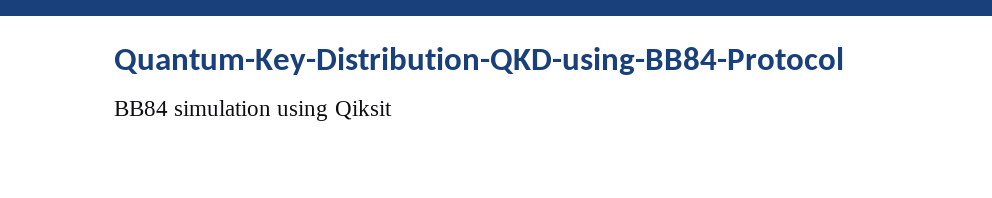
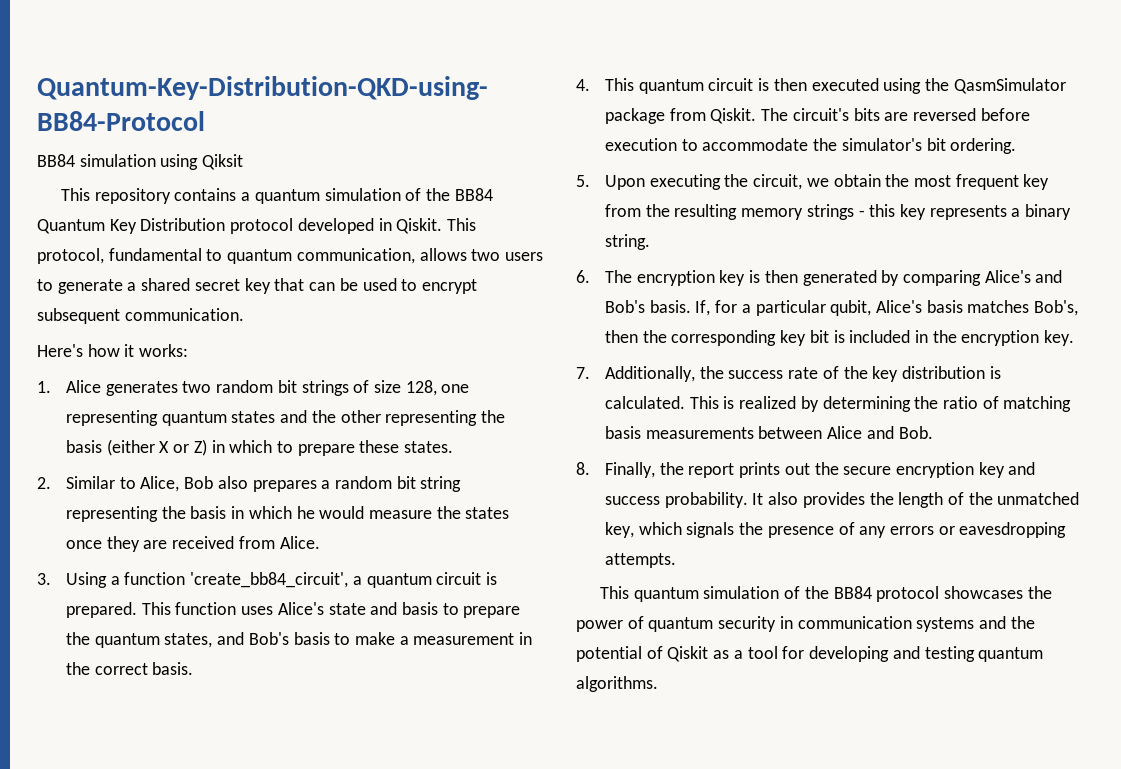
+ This repository contains a quantum simulation of the BB84 Quantum Key Distribution protocol developed in Qiskit. This protocol, fundamental to quantum communication, allows two users to generate a shared secret key that can be used to encrypt subsequent communication.
+ Here's how it works:
+ 1. Alice generates two random bit strings of size 128, one representing quantum states and the other representing the basis (either X or Z) in which to prepare these states.
+ 2. Similar to Alice, Bob also prepares a random bit string representing the basis in which he would measure the states once they are received from Alice.
+ 3. Using a function 'create_bb84_circuit', a quantum circuit is prepared. This function uses Alice's state and basis to prepare the quantum states, and Bob's basis to make a measurement in the correct basis.
+ 4. This quantum circuit is then executed using the QasmSimulator package from Qiskit. The circuit's bits are reversed before execution to accommodate the simulator's bit ordering.
+ 5. Upon executing the circuit, we obtain the most frequent key from the resulting memory strings - this key represents a binary string.
+ 6. The encryption key is then generated by comparing Alice's and Bob's basis. If, for a particular qubit, Alice's basis matches Bob's, then the corresponding key bit is included in the encryption key.
+ 7. Additionally, the success rate of the key distribution is calculated. This is realized by determining the ratio of matching basis measurements between Alice and Bob.
+ 8. Finally, the report prints out the secure encryption key and success probability. It also provides the length of the unmatched key, which signals the presence of any errors or eavesdropping attempts.
+ This quantum simulation of the BB84 protocol showcases the power of quantum security in communication systems and the potential of Qiskit as a tool for developing and testing quantum algorithms.

